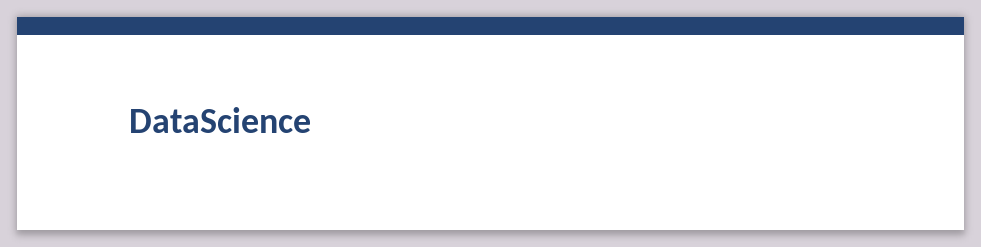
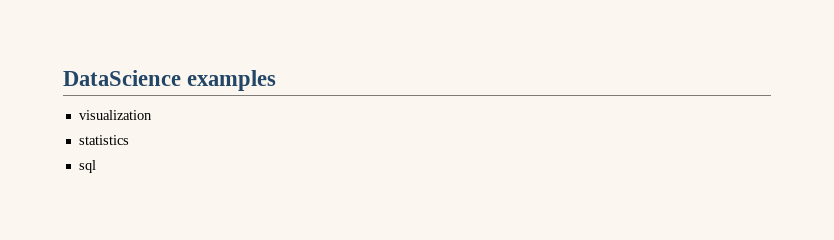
- DataScience
+ DataScience examples
+ visualization
+ statistics
+ sql

